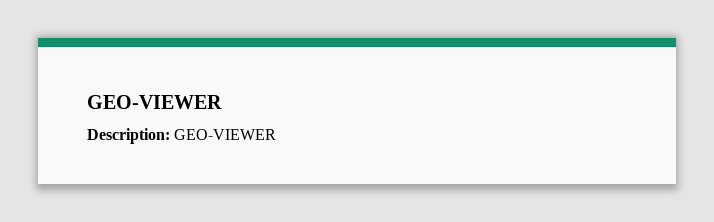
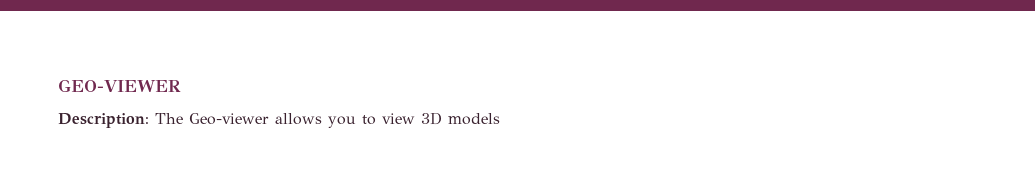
- Description: GEO-VIEWER
+ Description: The Geo-viewer allows you to view 3D models

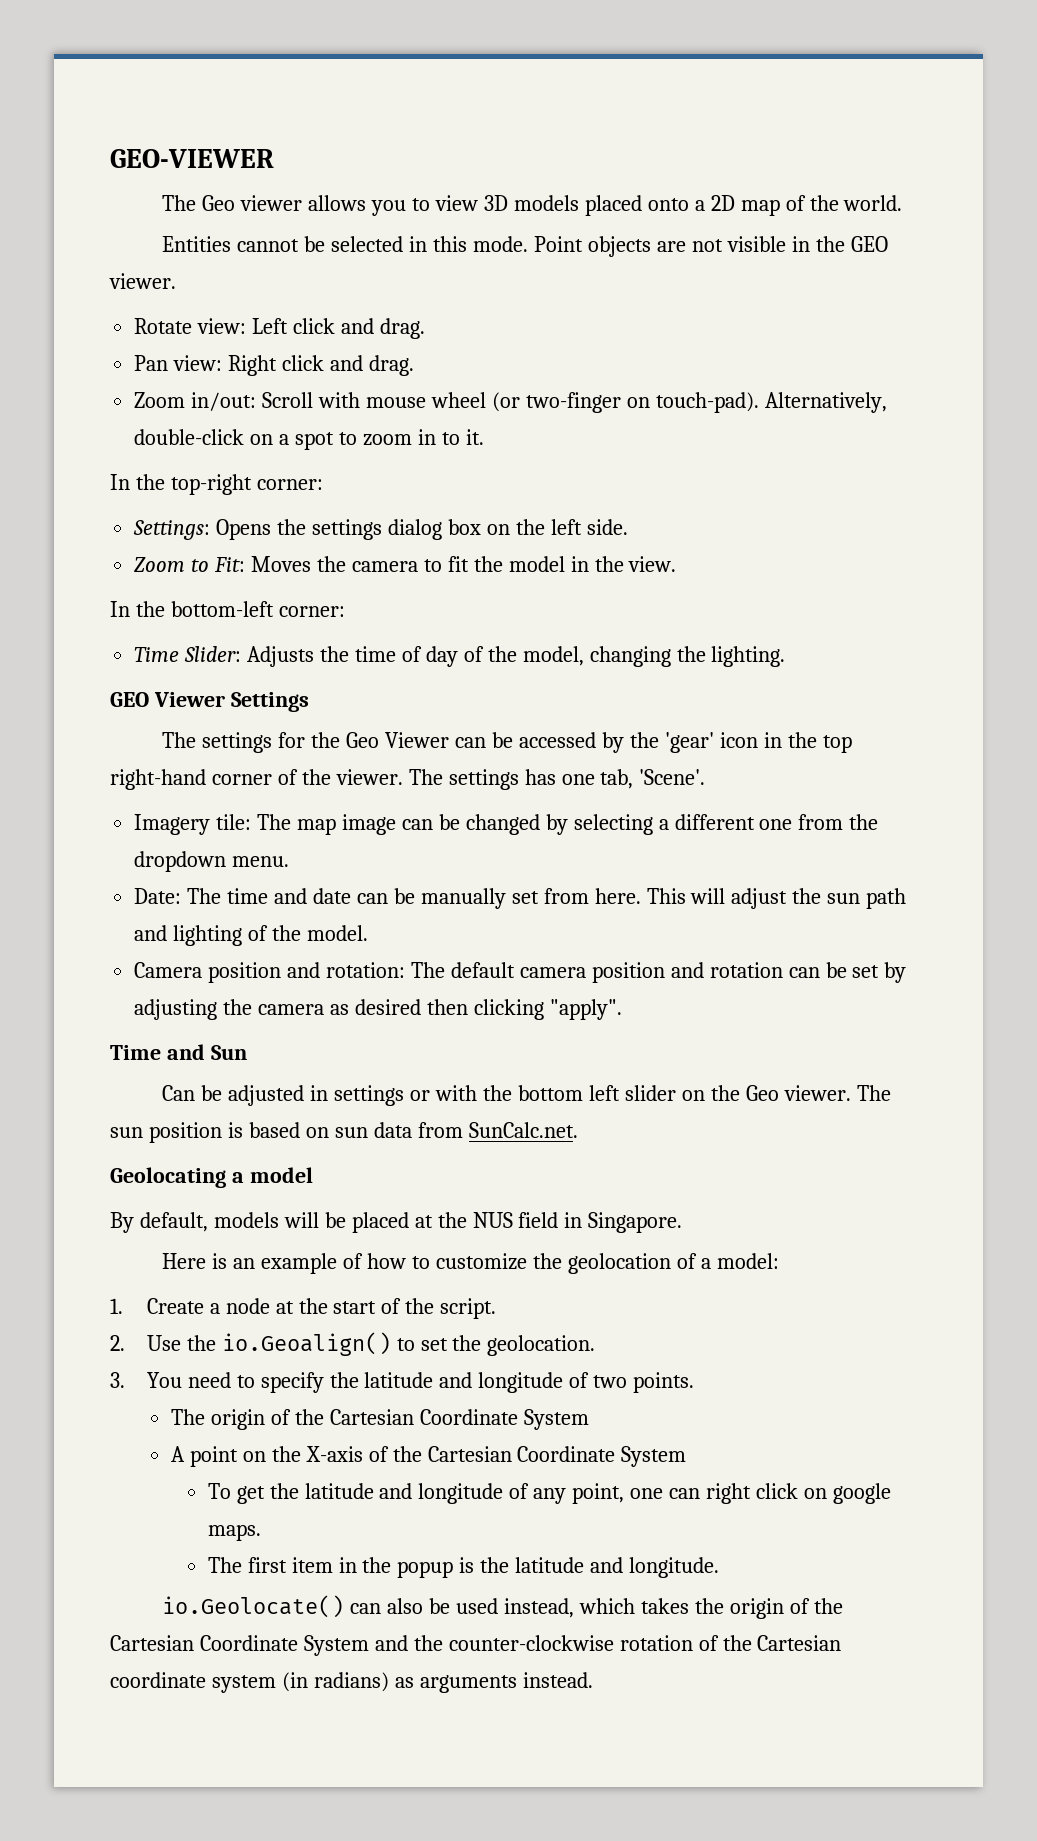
- Description: The Geo-viewer allows you to view 3D models
+ The Geo viewer allows you to view 3D models placed onto a 2D map of the world.
+ Entities cannot be selected in this mode. Point objects are not visible in the GEO viewer.
+ Rotate view: Left click and drag.
+ Pan view: Right click and drag.
+ Zoom in/out: Scroll with mouse wheel (or two-finger on touch-pad). Alternatively, double-click on a spot to zoom in to it.
+ In the top-right corner:
+ Settings: Opens the settings dialog box on the left side.
+ Zoom to Fit: Moves the camera to fit the model in the view.
+ In the bottom-left corner:
+ Time Slider: Adjusts the time of day of the model, changing the lighting.
+ GEO Viewer Settings
+ The settings for the Geo Viewer can be accessed by the 'gear' icon in the top right-hand corner of the viewer. The settings has one tab, 'Scene'.
+ Imagery tile: The map image can be changed by selecting a different one from the dropdown menu.
+ Date: The time and date can be manually set from here. This will adjust the sun path and lighting of the model.
+ Camera position and rotation: The default camera position and rotation can be set by adjusting the camera as desired then clicking "apply".
+ Time and Sun
+ Can be adjusted in settings or with the bottom left slider on the Geo viewer. The sun position is based on sun data from SunCalc.net.
+ Geolocating a model
+ By default, models will be placed at the NUS field in Singapore.
+ Here is an example of how to customize the geolocation of a model:
+ 1. Create a node at the start of the script.
+ 2. Use the io.Geoalign() to set the geolocation.
+ 3. You need to specify the latitude and longitude of two points.
+ The origin of the Cartesian Coordinate System
+ A point on the X-axis of the Cartesian Coordinate System
+ To get the latitude and longitude of any point, one can right click on google maps.
+ The first item in the popup is the latitude and longitude.
+ io.Geolocate() can also be used instead, which takes the origin of the Cartesian Coordinate System and the counter-clockwise rotation of the Cartesian coordinate system (in radians) as arguments instead.

